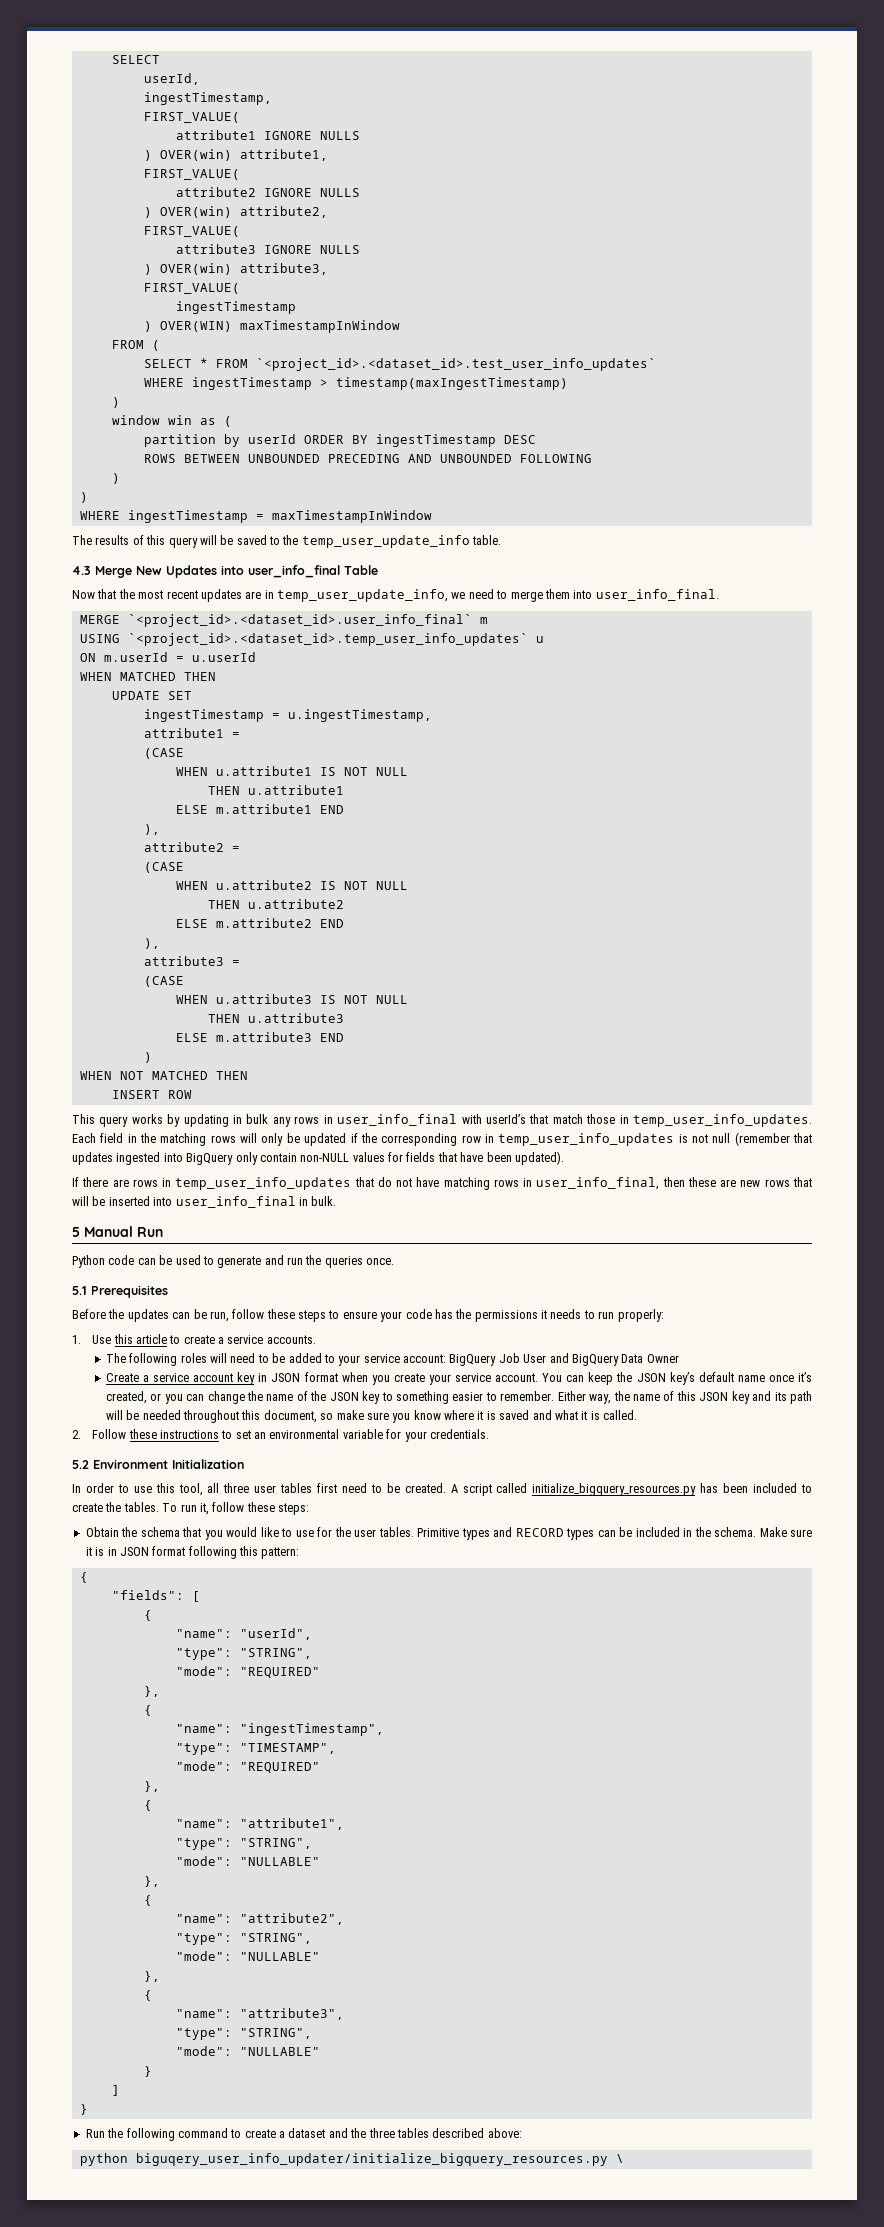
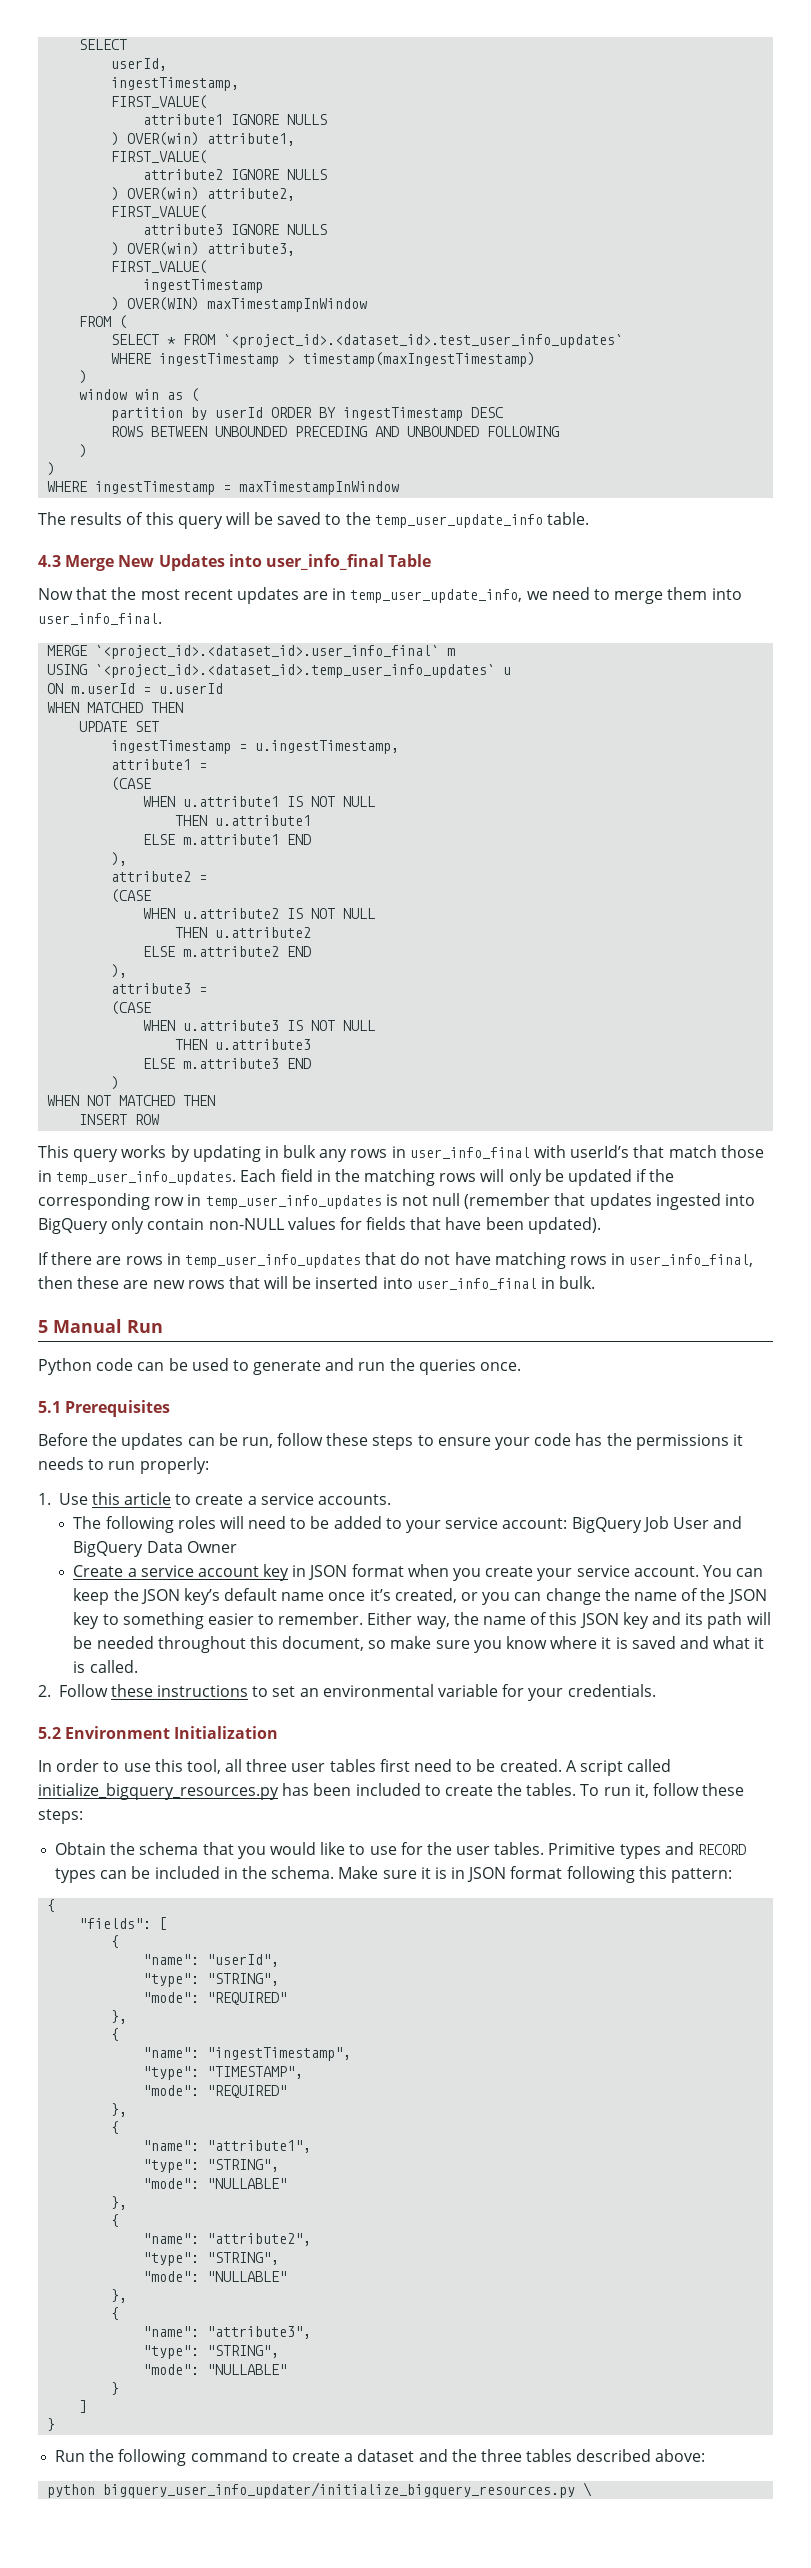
- python biguqery_user_info_updater/initialize_bigquery_resources.py \
+ python bigquery_user_info_updater/initialize_bigquery_resources.py \

